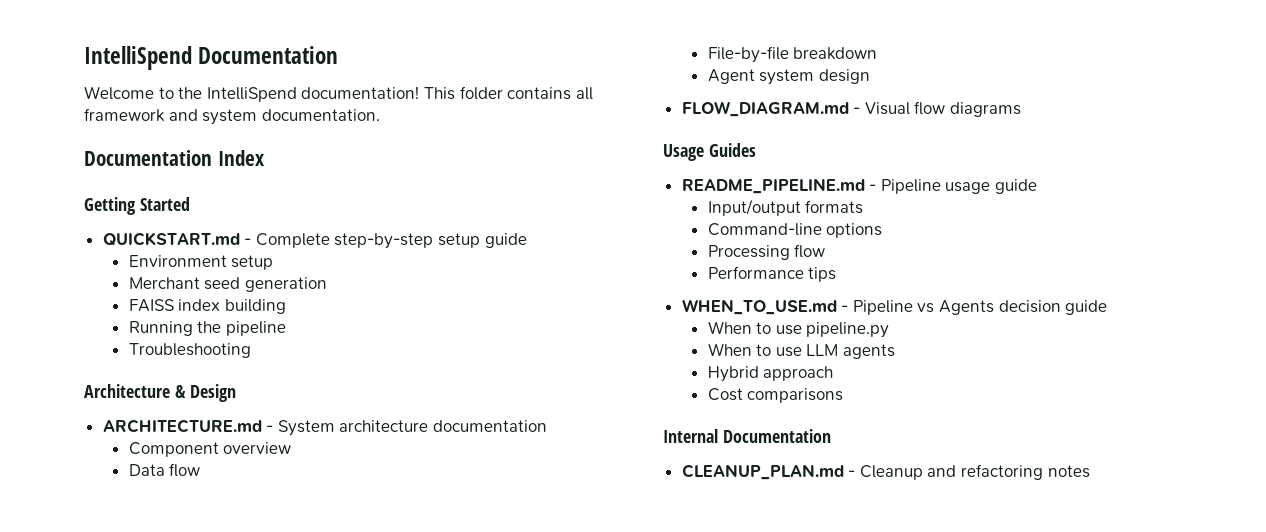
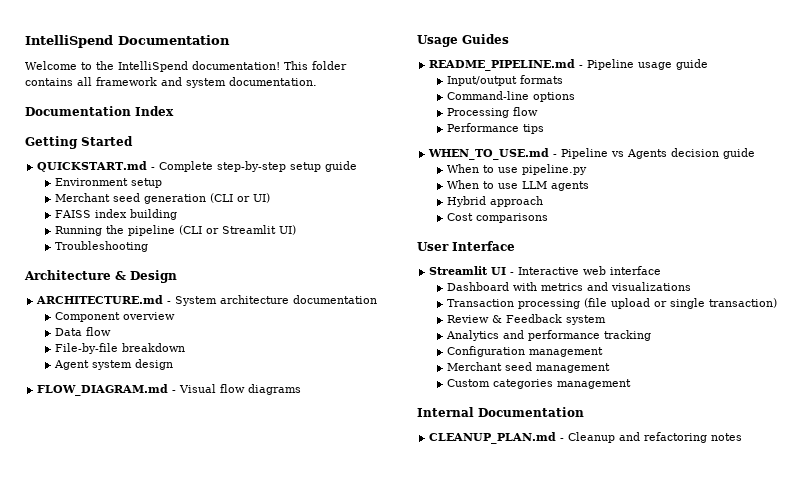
- Merchant seed generation
+ Merchant seed generation (CLI or UI)
- Running the pipeline
+ Running the pipeline (CLI or Streamlit UI)
+ User Interface
+ Streamlit UI - Interactive web interface
+ Dashboard with metrics and visualizations
+ Transaction processing (file upload or single transaction)
+ Review & Feedback system
+ Analytics and performance tracking
+ Configuration management
+ Merchant seed management
+ Custom categories management

